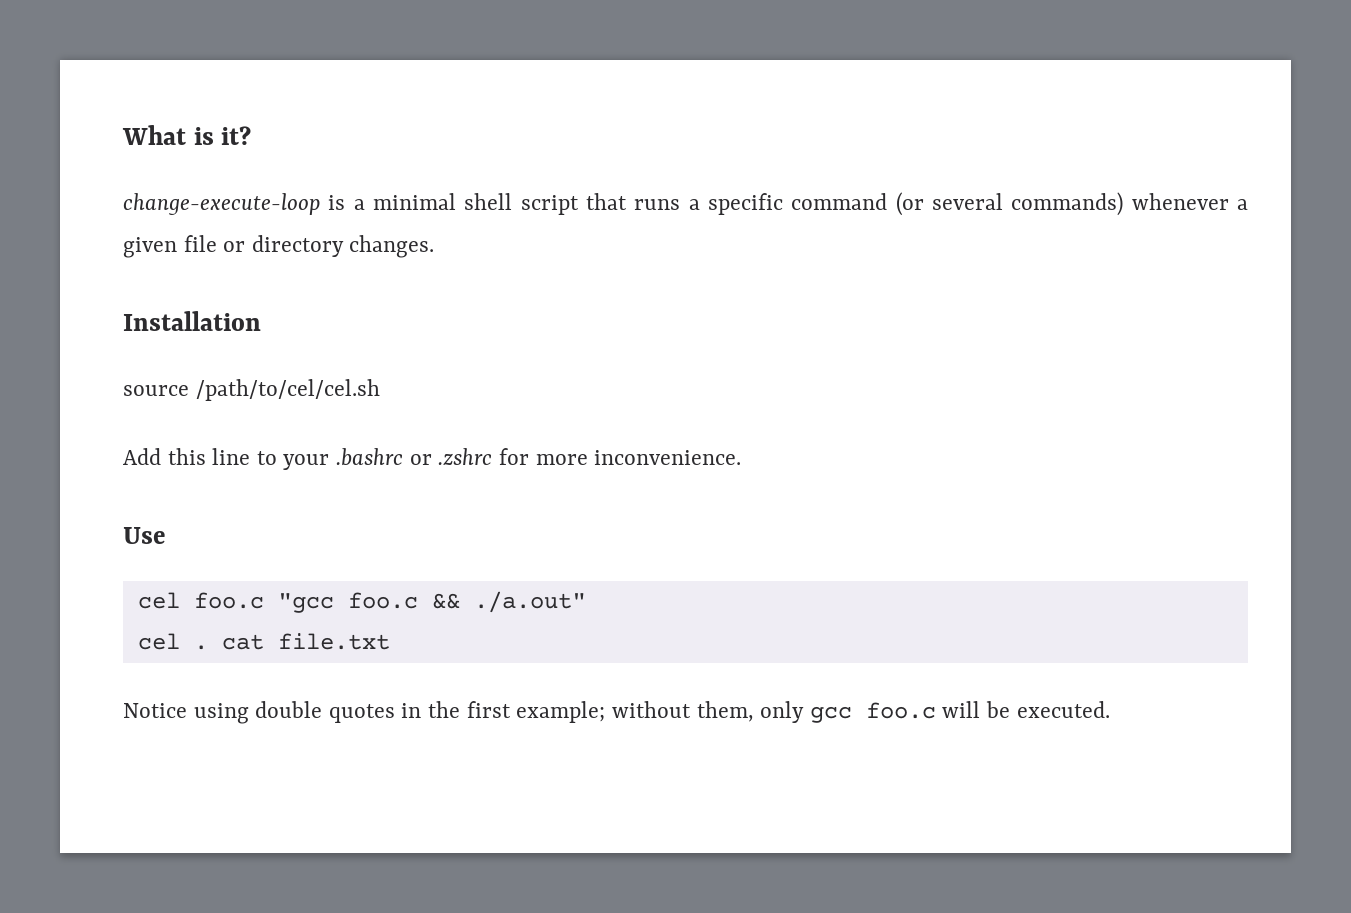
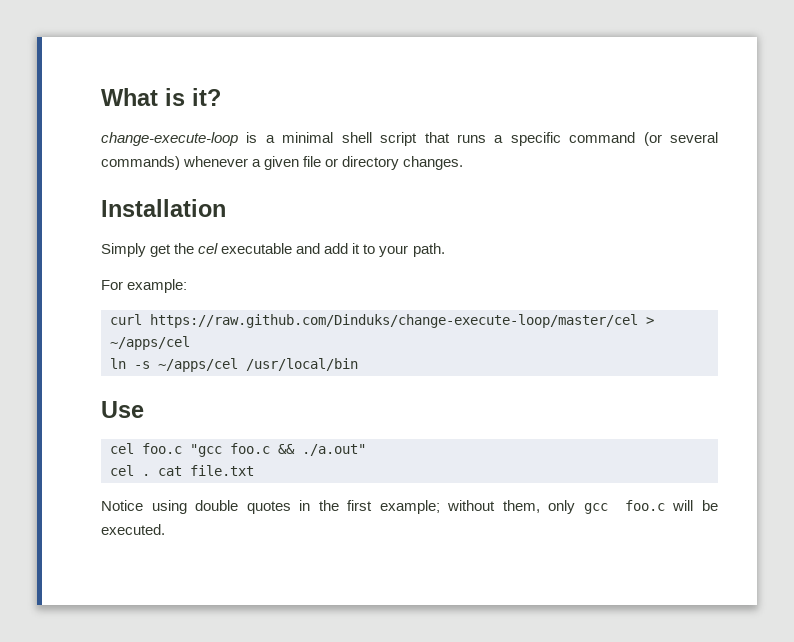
- source /path/to/cel/cel.sh
- Add this line to your .bashrc or .zshrc for more inconvenience.
+ Simply get the cel executable and add it to your path.
+ For example:
+ curl https://raw.github.com/Dinduks/change-execute-loop/master/cel > ~/apps/cel
+ ln -s ~/apps/cel /usr/local/bin

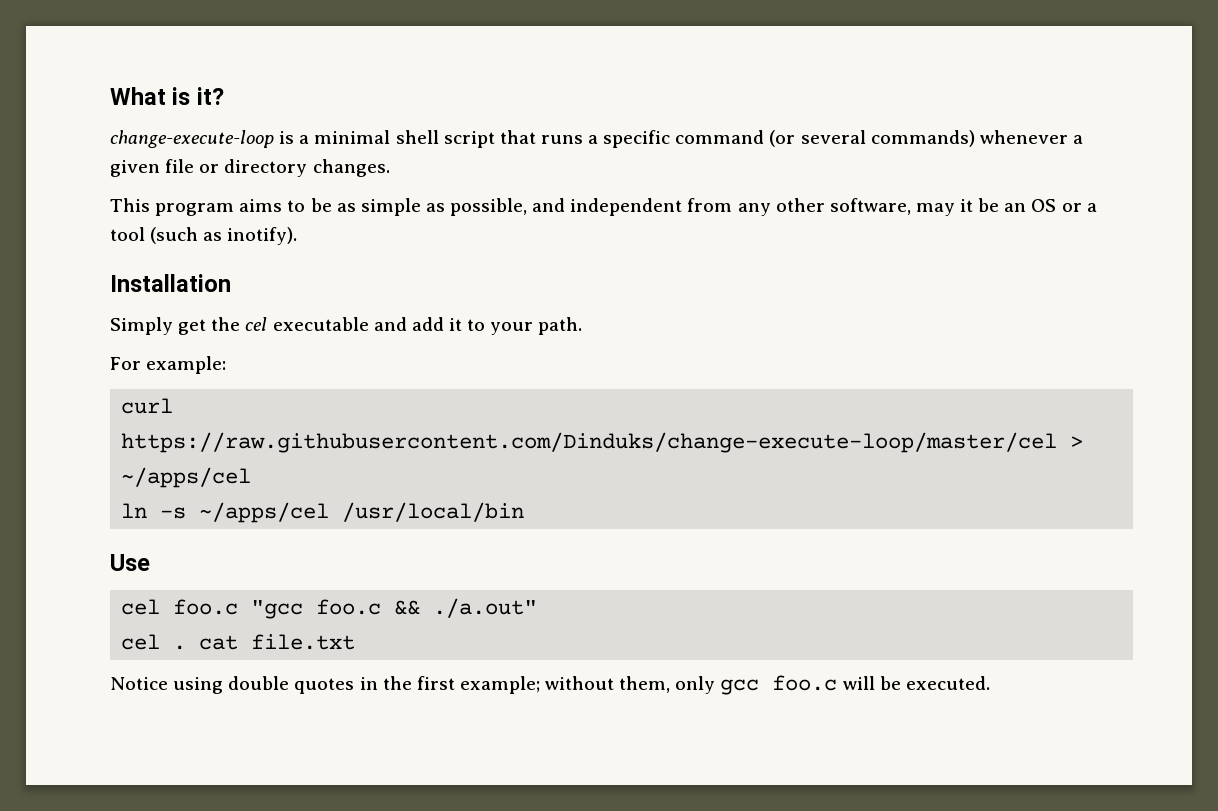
+ This program aims to be as simple as possible, and independent from any other software, may it be an OS or a tool (such as inotify).
- curl https://raw.github.com/Dinduks/change-execute-loop/master/cel > ~/apps/cel
+ curl https://raw.githubusercontent.com/Dinduks/change-execute-loop/master/cel > ~/apps/cel

